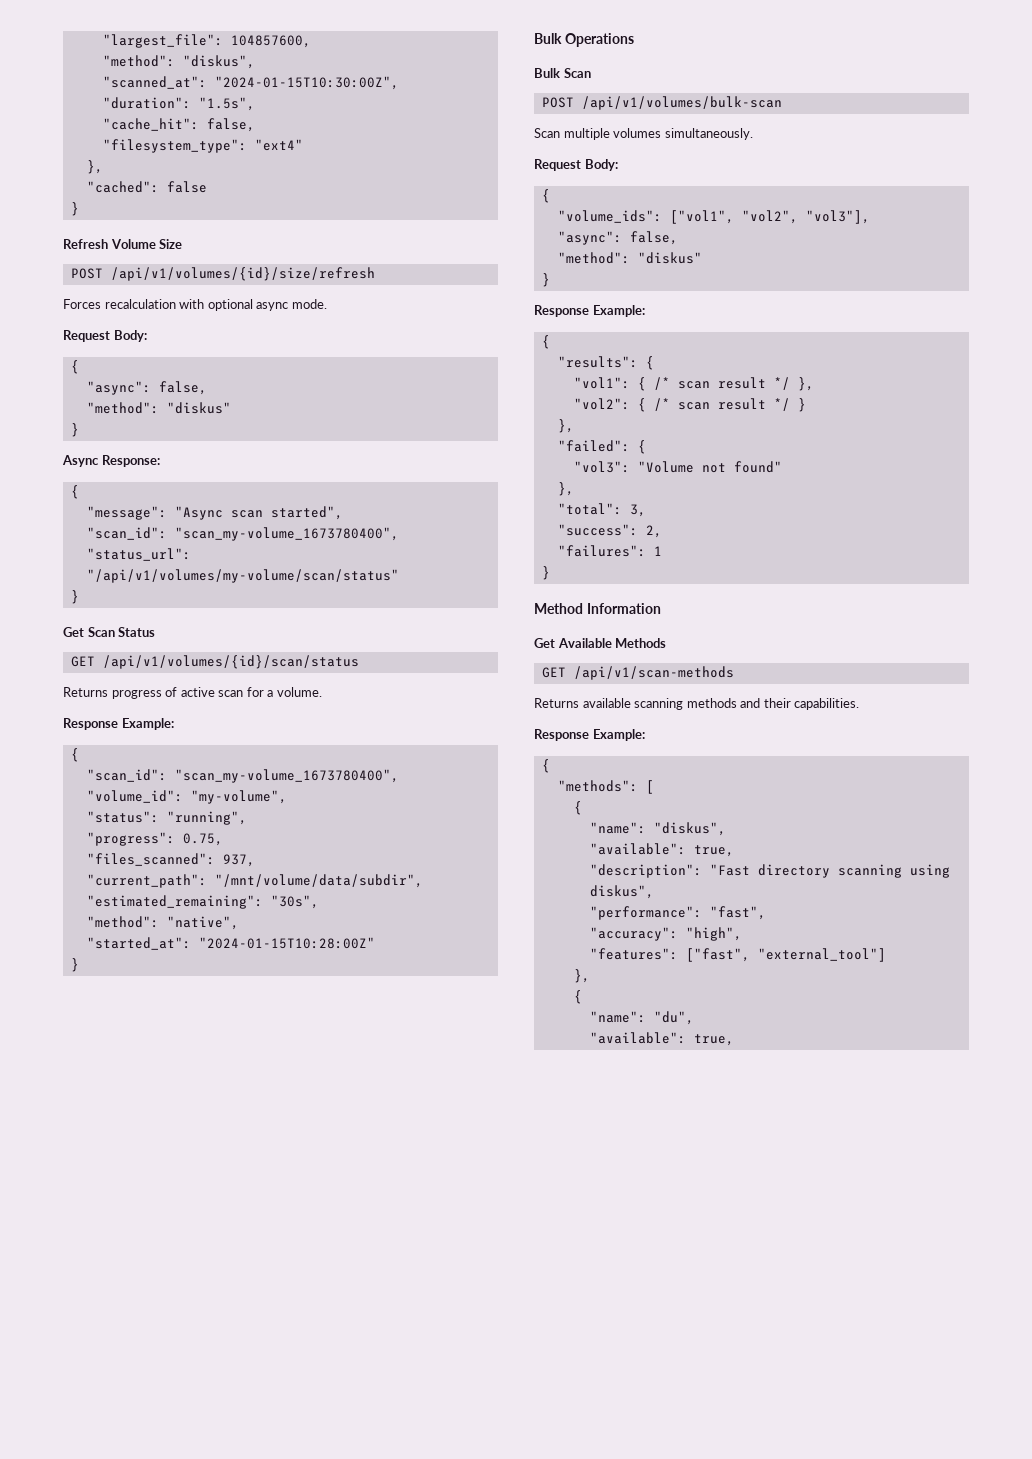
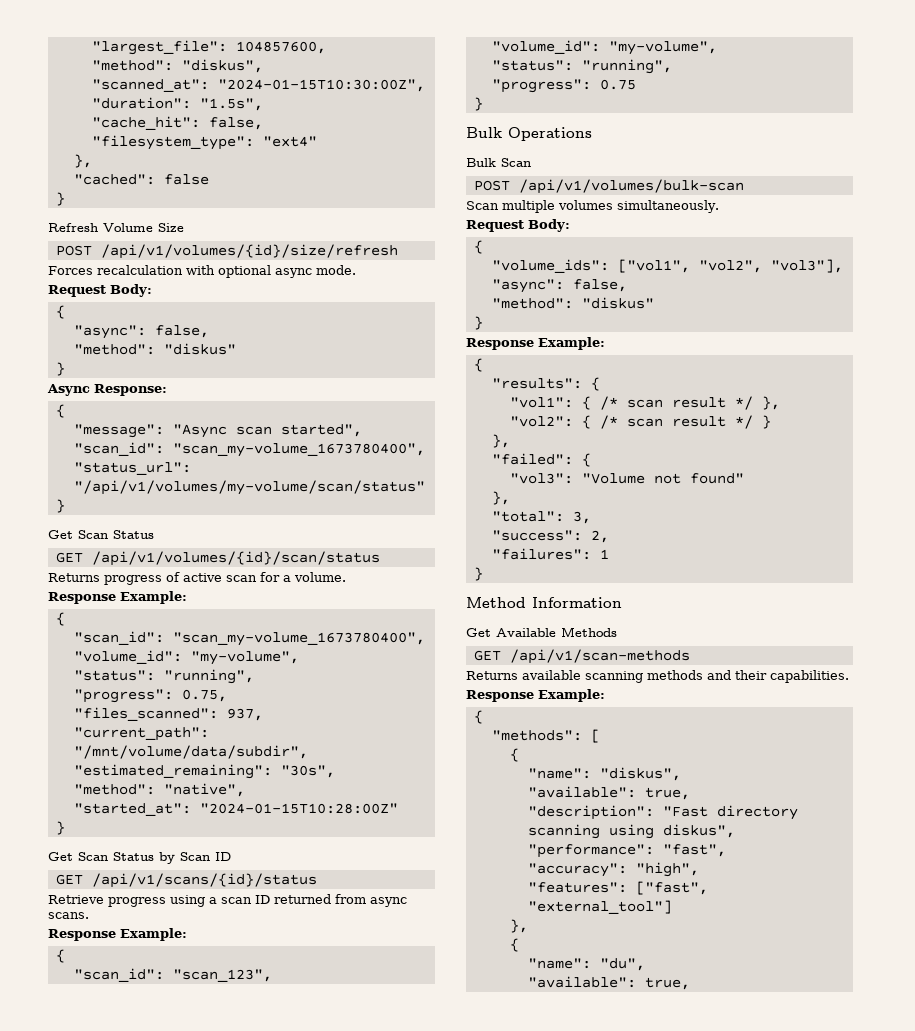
+ Get Scan Status by Scan ID
+ GET /api/v1/scans/{id}/status
+ Retrieve progress using a scan ID returned from async scans.
+ Response Example:
+ {
+ "scan_id": "scan_123",
+ "volume_id": "my-volume",
+ "status": "running",
+ "progress": 0.75
+ }

